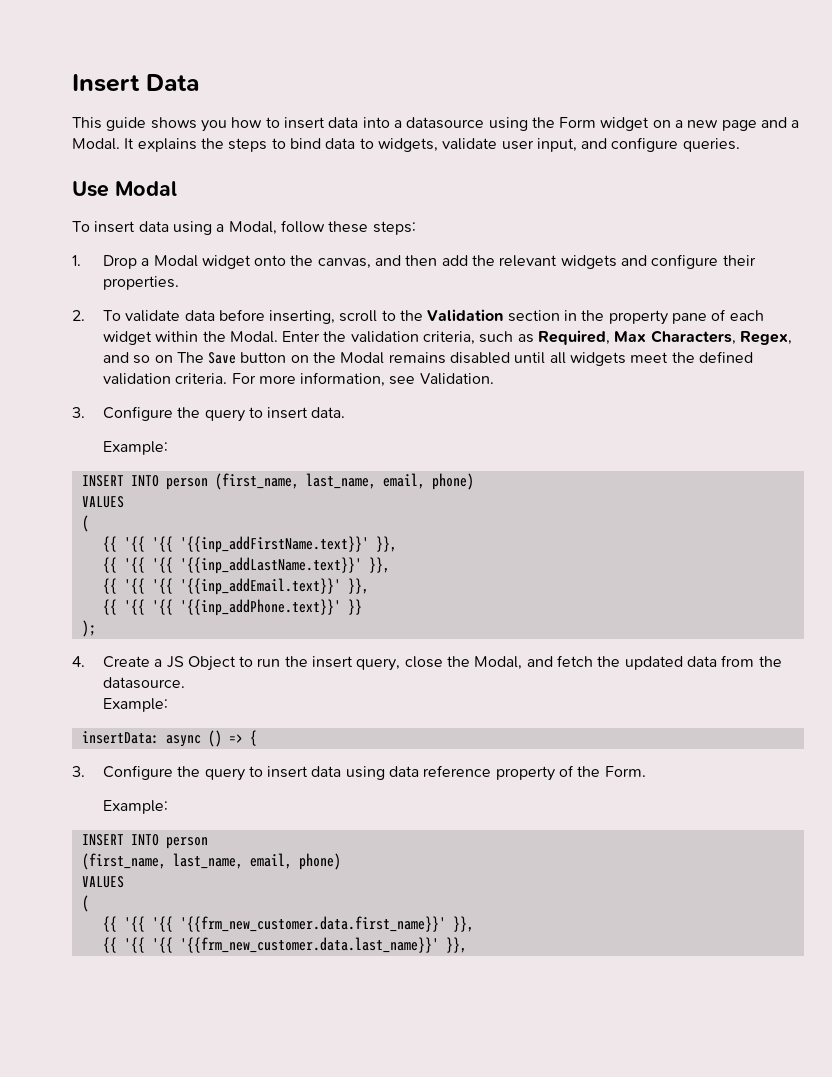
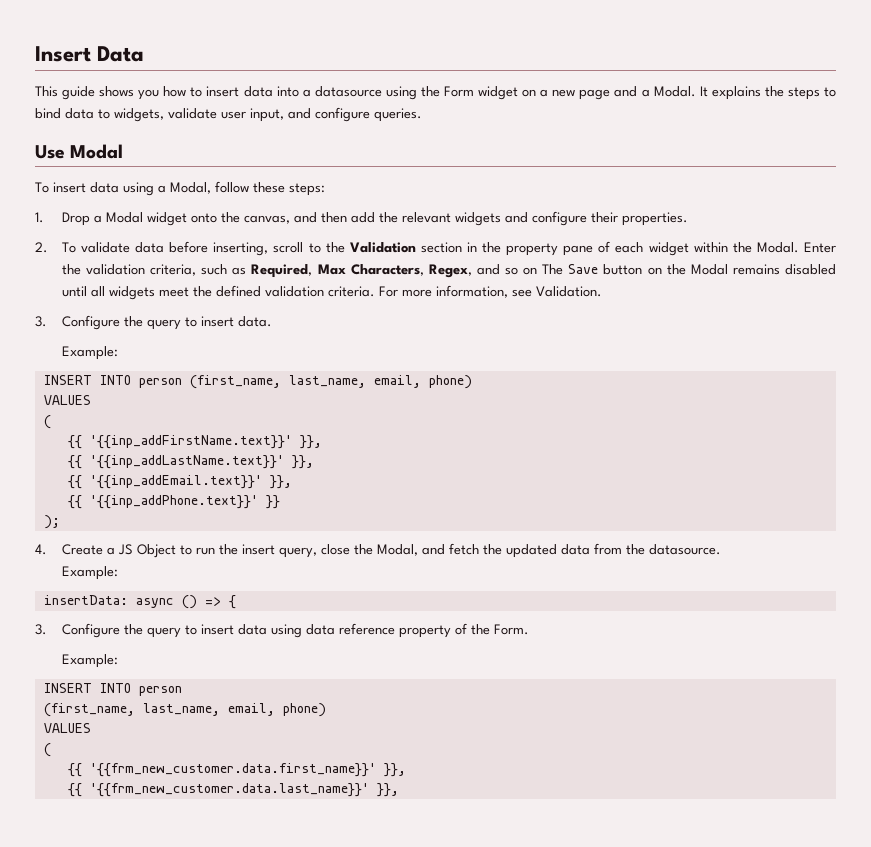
- {{ '{{ '{{ '{{inp_addFirstName.text}}' }},
+ {{ '{{inp_addFirstName.text}}' }},
- {{ '{{ '{{ '{{inp_addLastName.text}}' }},
+ {{ '{{inp_addLastName.text}}' }},
- {{ '{{ '{{ '{{inp_addEmail.text}}' }},
+ {{ '{{inp_addEmail.text}}' }},
- {{ '{{ '{{ '{{inp_addPhone.text}}' }}
+ {{ '{{inp_addPhone.text}}' }}
- {{ '{{ '{{ '{{frm_new_customer.data.first_name}}' }},
+ {{ '{{frm_new_customer.data.first_name}}' }},
- {{ '{{ '{{ '{{frm_new_customer.data.last_name}}' }},
+ {{ '{{frm_new_customer.data.last_name}}' }},

